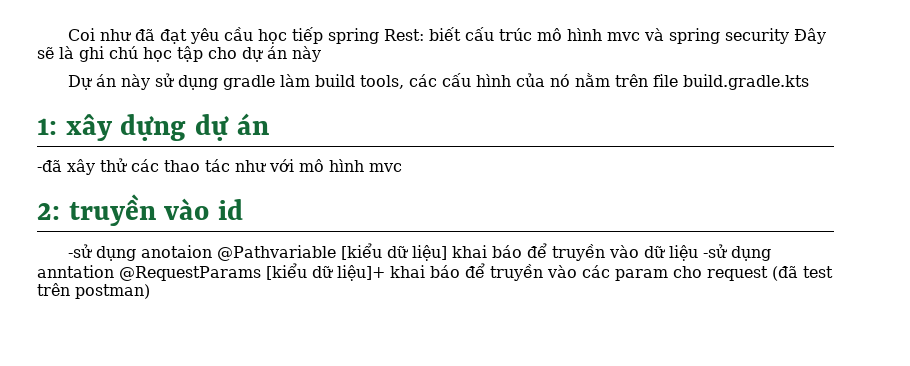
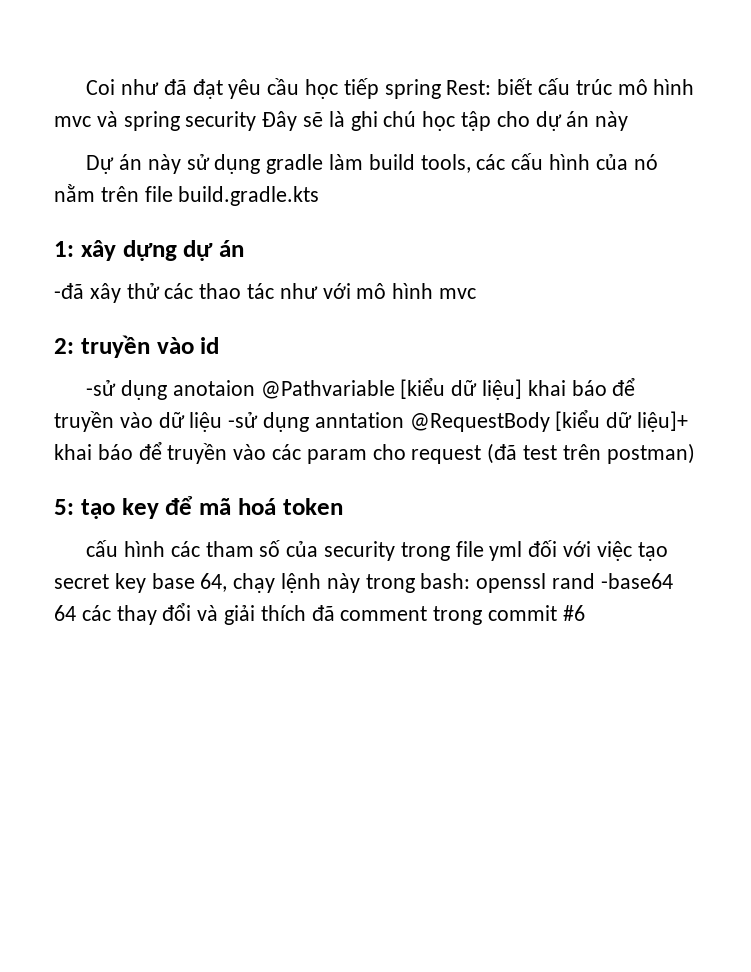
- -sử dụng anotaion @Pathvariable [kiểu dữ liệu] khai báo để truyền vào dữ liệu -sử dụng anntation @RequestParams [kiểu dữ liệu]+ khai báo để truyền vào các param cho request (đã test trên postman)
+ -sử dụng anotaion @Pathvariable [kiểu dữ liệu] khai báo để truyền vào dữ liệu -sử dụng anntation @RequestBody [kiểu dữ liệu]+ khai báo để truyền vào các param cho request (đã test trên postman)
+ 5: tạo key để mã hoá token
+ cấu hình các tham số của security trong file yml đối với việc tạo secret key base 64, chạy lệnh này trong bash: openssl rand -base64 64 các thay đổi và giải thích đã comment trong commit #6

